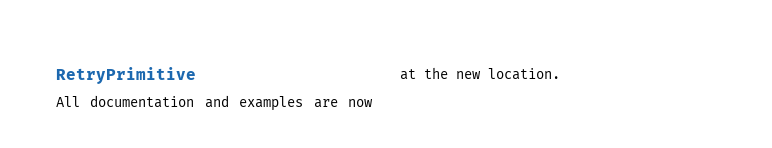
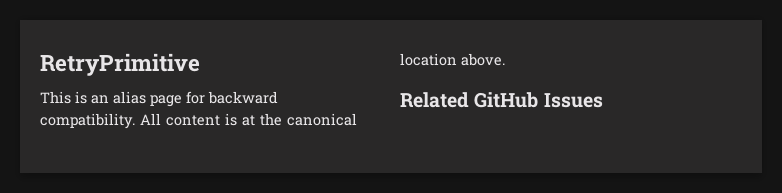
- All documentation and examples are now at the new location.
+ This is an alias page for backward compatibility. All content is at the canonical location above.
+ Related GitHub Issues

